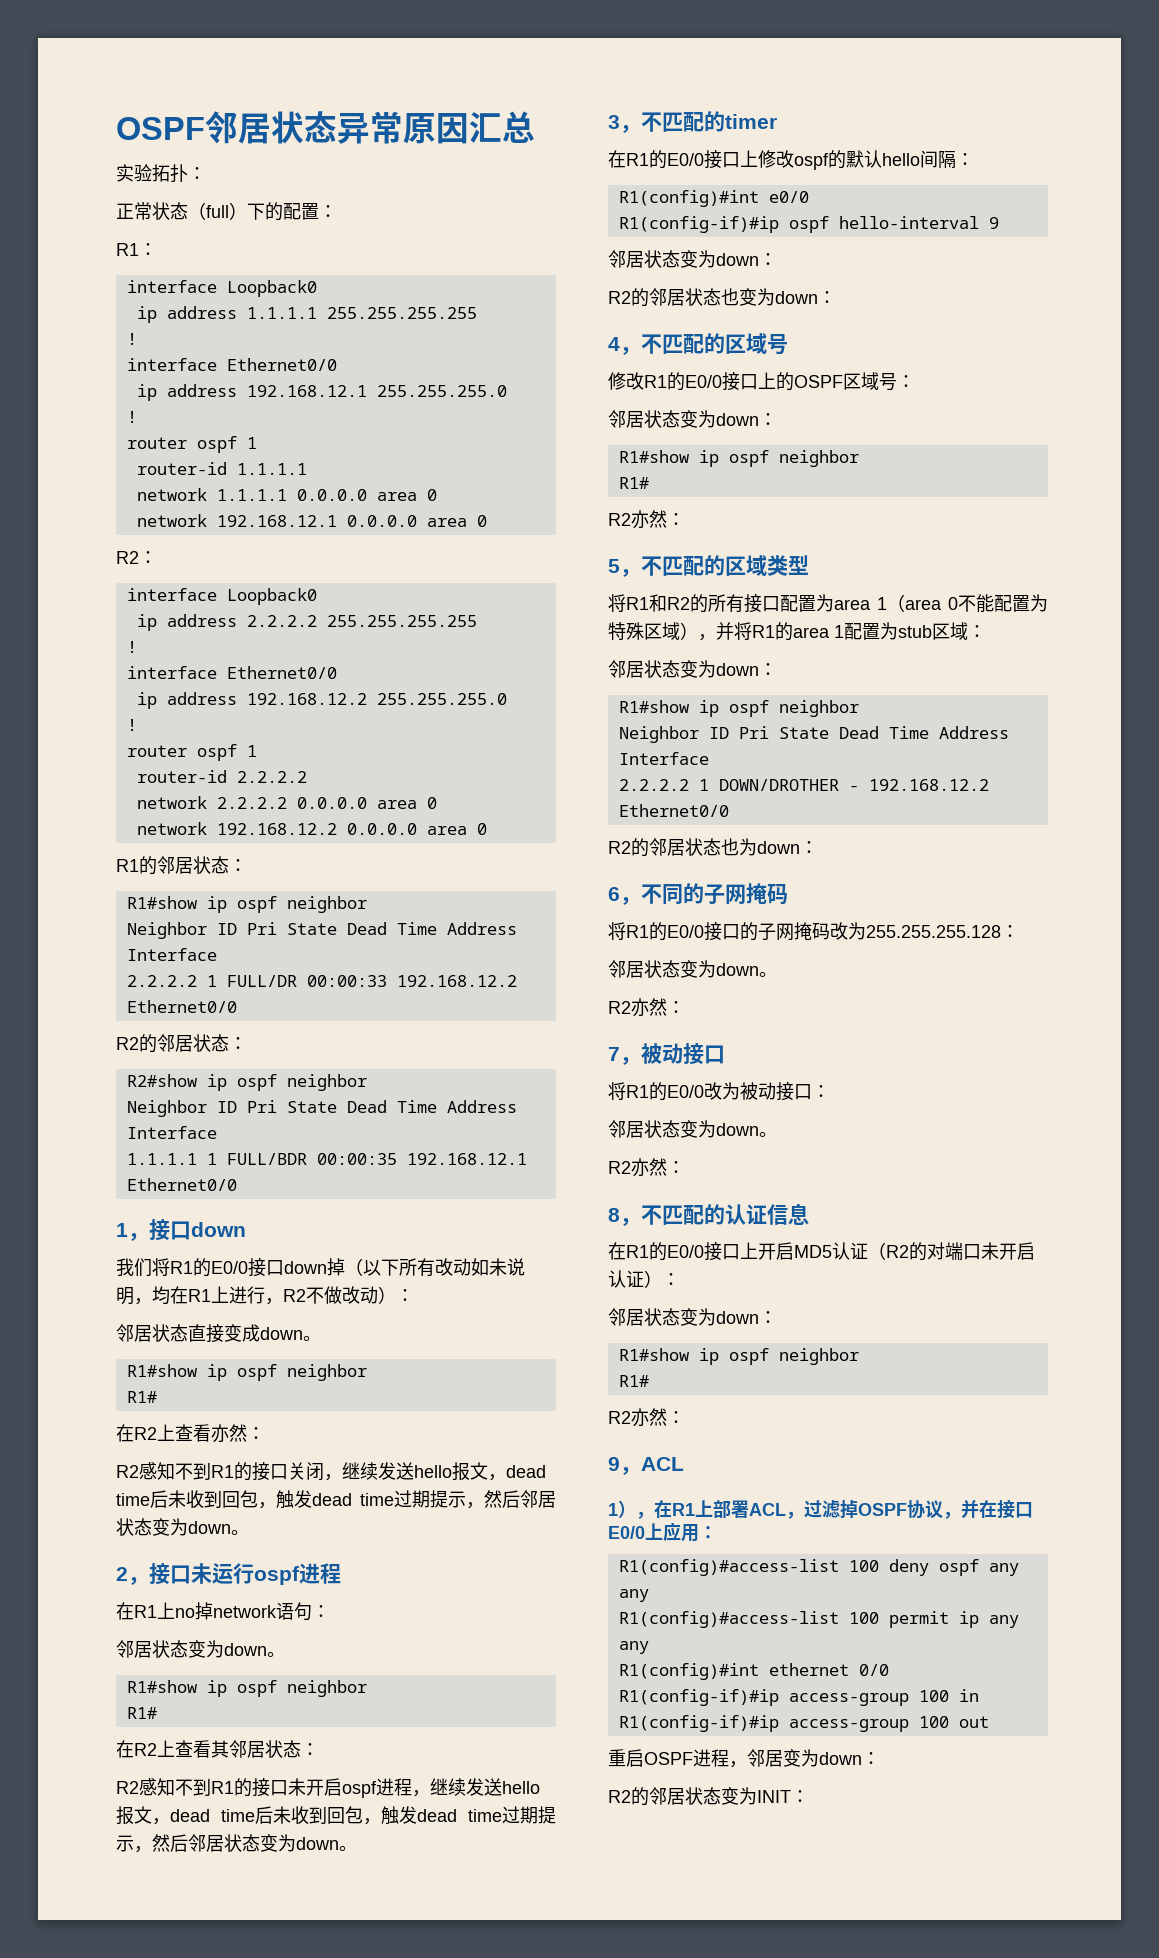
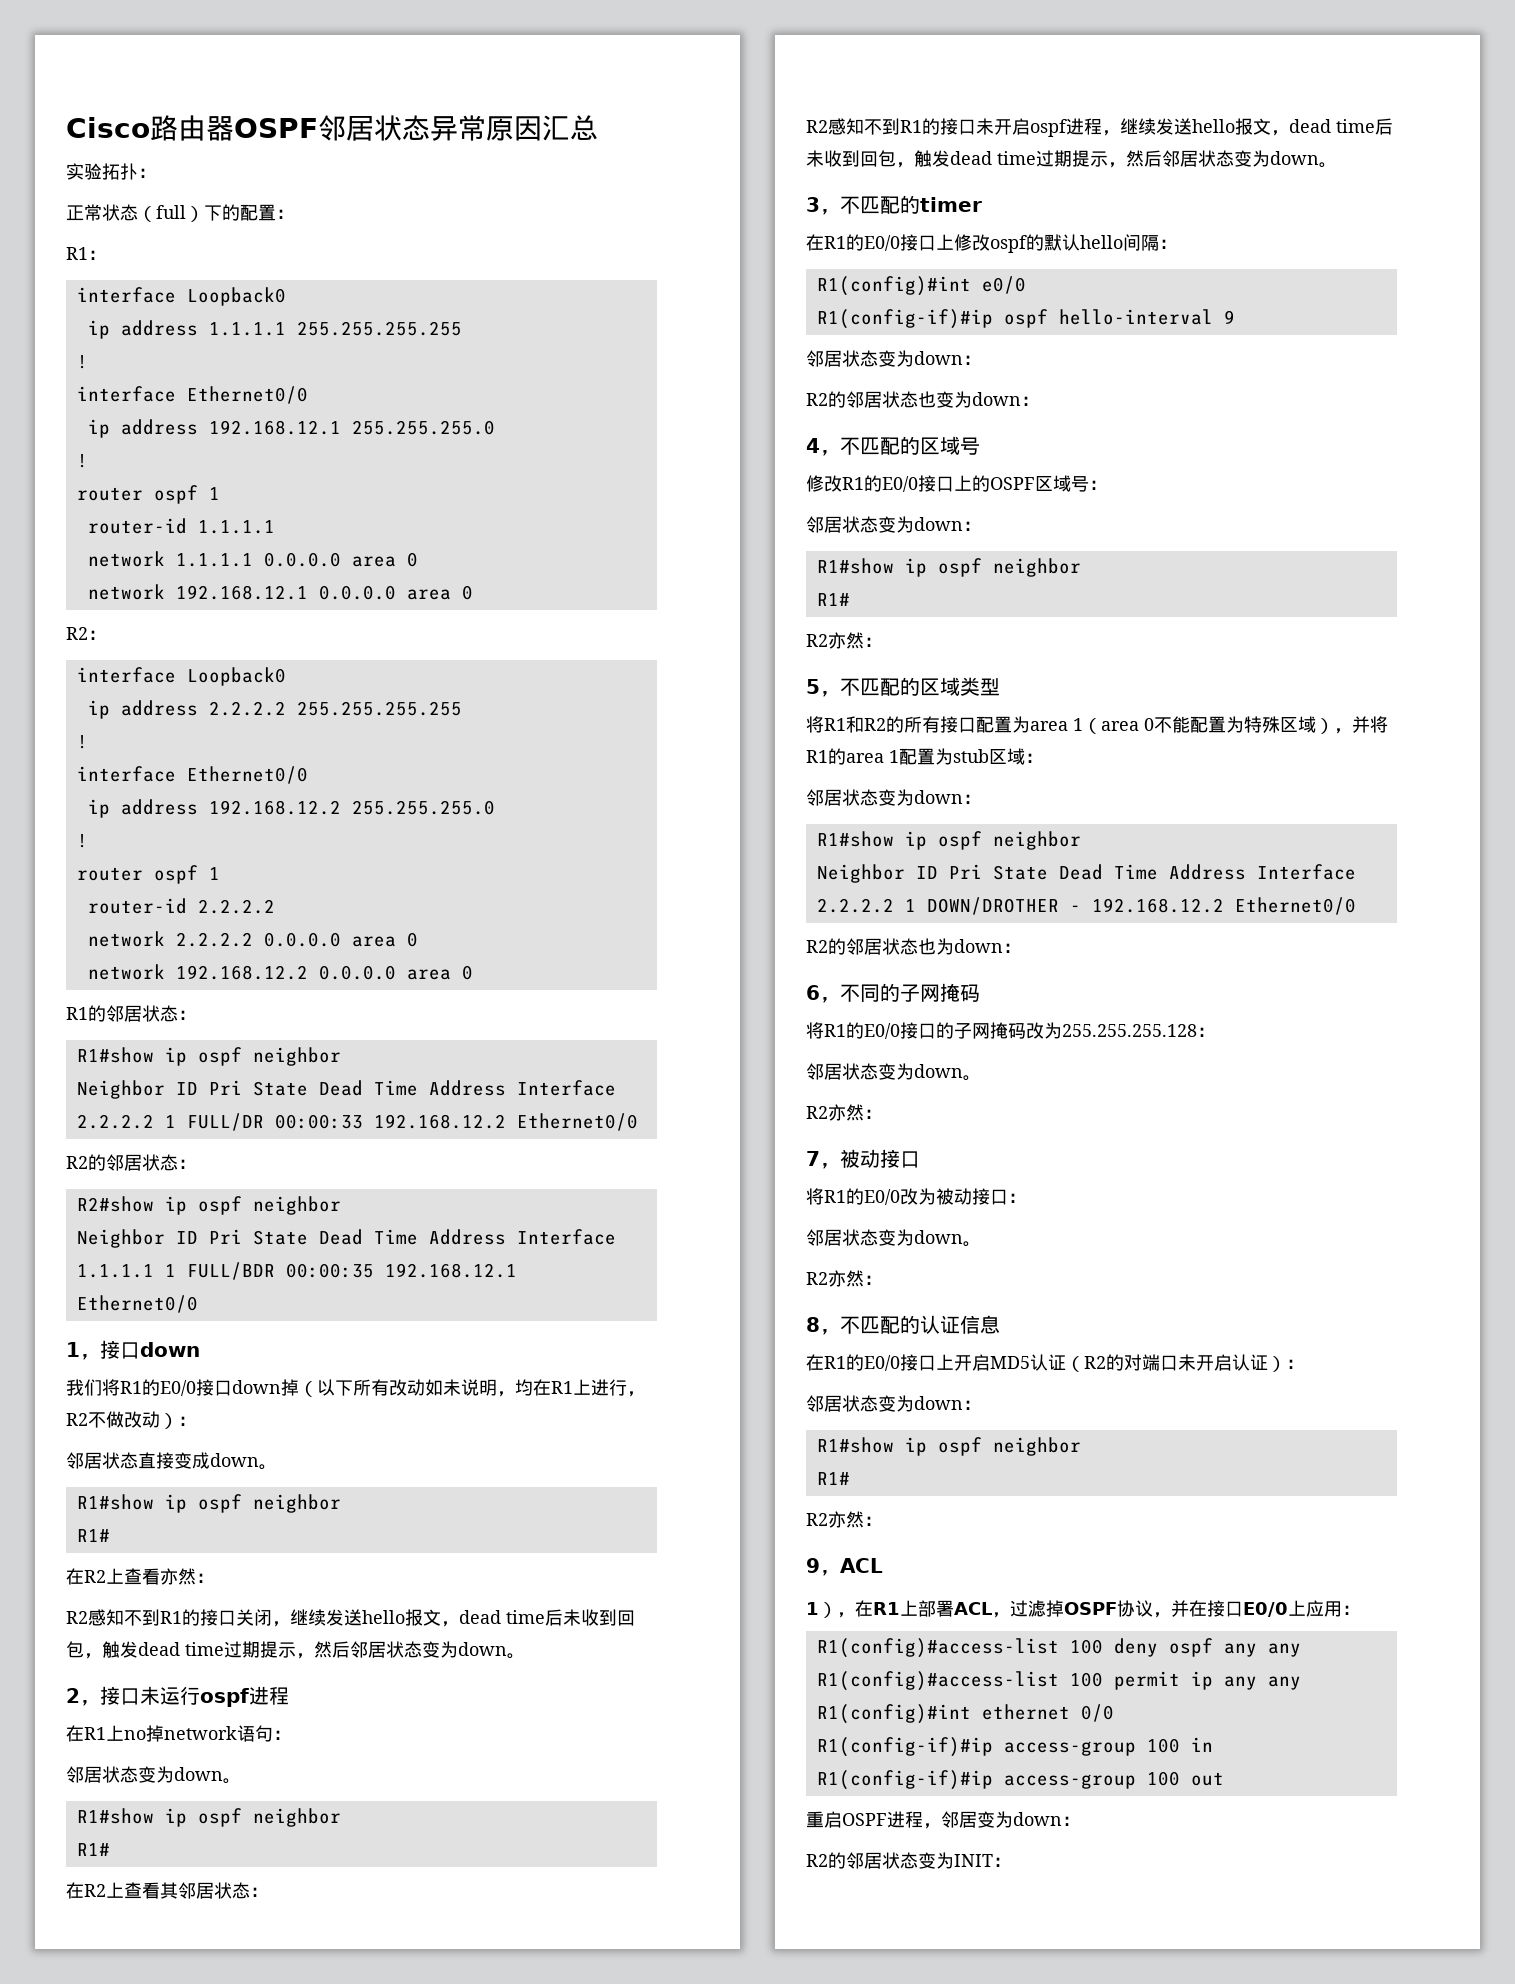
- OSPF邻居状态异常原因汇总
+ Cisco路由器OSPF邻居状态异常原因汇总

